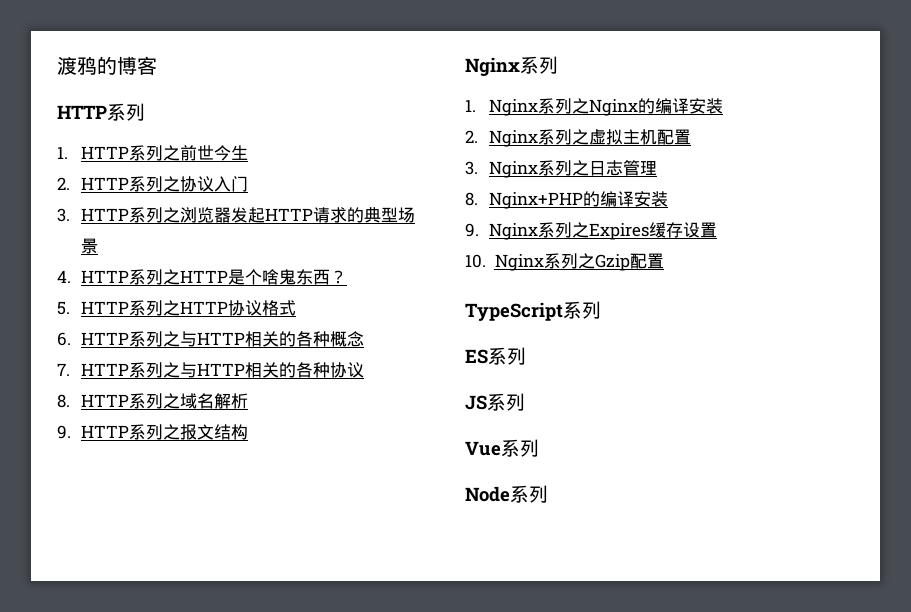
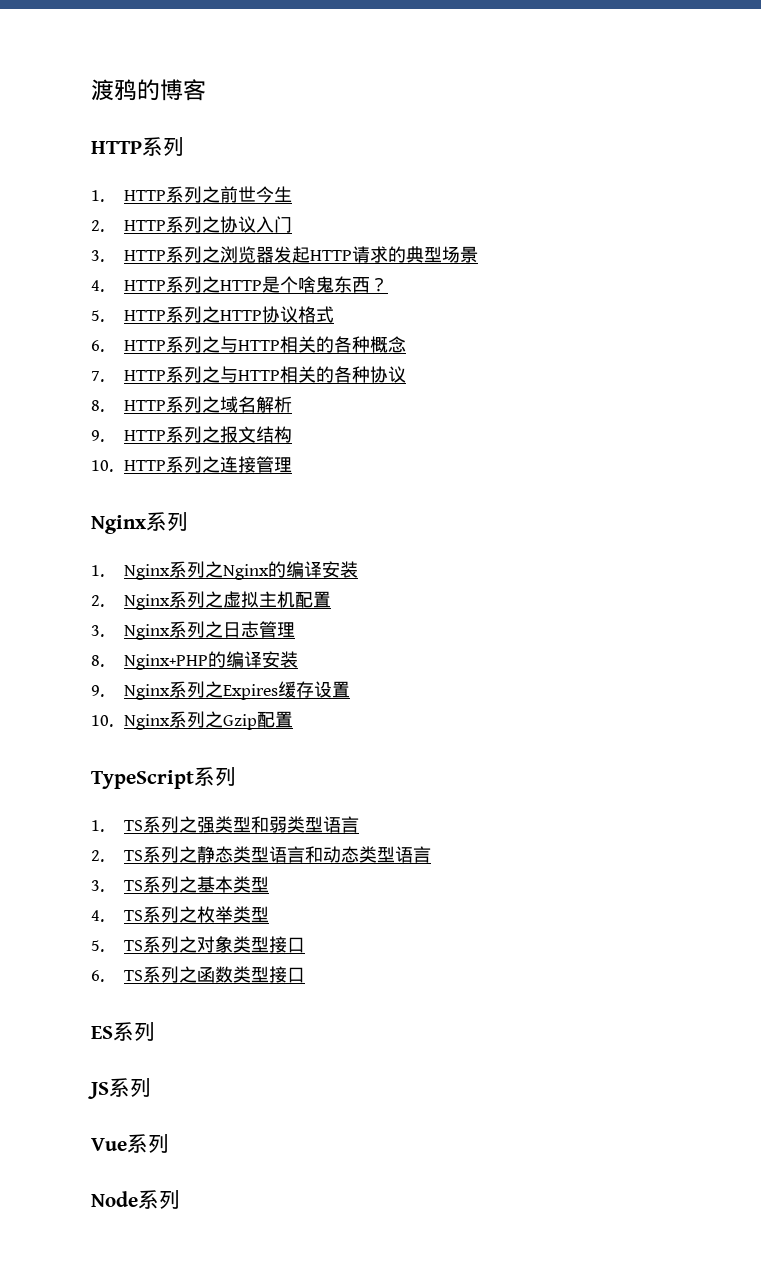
+ 10. HTTP系列之连接管理
+ 1. TS系列之强类型和弱类型语言
+ 2. TS系列之静态类型语言和动态类型语言
+ 3. TS系列之基本类型
+ 4. TS系列之枚举类型
+ 5. TS系列之对象类型接口
+ 6. TS系列之函数类型接口

